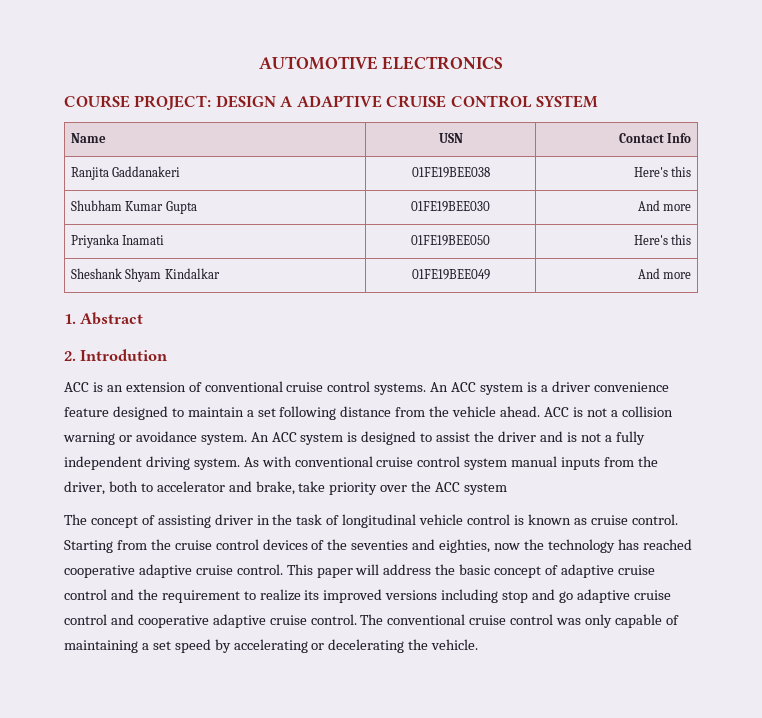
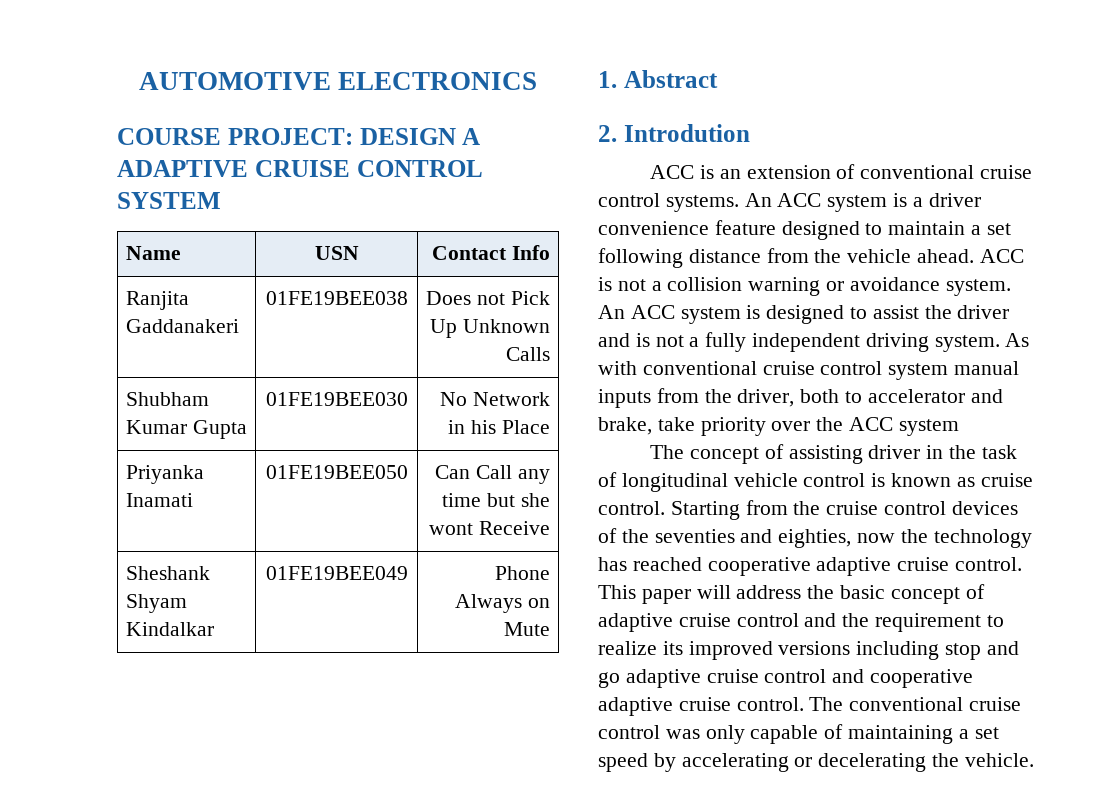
- Ranjita Gaddanakeri | 01FE19BEE038 | Here's this
- Shubham Kumar Gupta | 01FE19BEE030 | And more
- Priyanka Inamati | 01FE19BEE050 | Here's this
+ Ranjita Gaddanakeri | 01FE19BEE038 | Does not Pick Up Unknown Calls
+ Shubham Kumar Gupta | 01FE19BEE030 | No Network in his Place
+ Priyanka Inamati | 01FE19BEE050 | Can Call any time but she wont Receive
- Sheshank Shyam Kindalkar | 01FE19BEE049 | And more
+ Sheshank Shyam Kindalkar | 01FE19BEE049 | Phone Always on Mute

